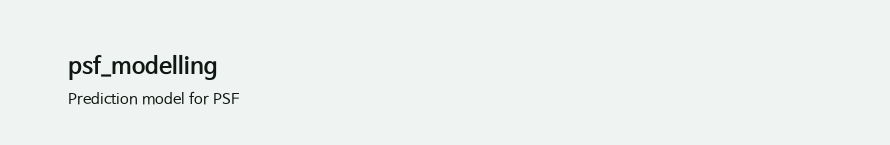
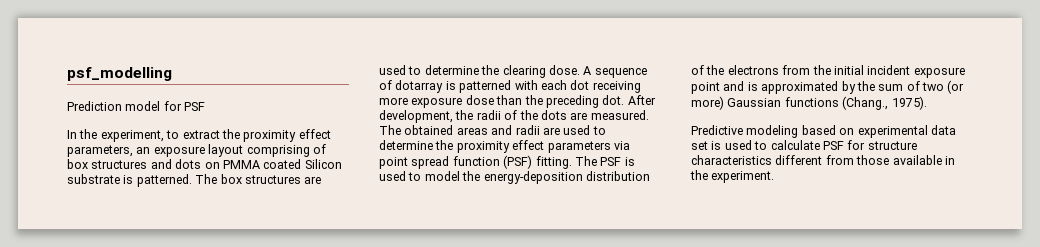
+ In the experiment, to extract the proximity effect parameters, an exposure layout comprising of box structures and dots on PMMA coated Silicon substrate is patterned. The box structures are used to determine the clearing dose. A sequence of dotarray is patterned with each dot receiving more exposure dose than the preceding dot. After development, the radii of the dots are measured. The obtained areas and radii are used to determine the proximity effect parameters via point spread function (PSF) fitting. The PSF is used to model the energy-deposition distribution of the electrons from the initial incident exposure point and is approximated by the sum of two (or more) Gaussian functions (Chang., 1975).
+ Predictive modeling based on experimental data set is used to calculate PSF for structure characteristics different from those available in the experiment.

